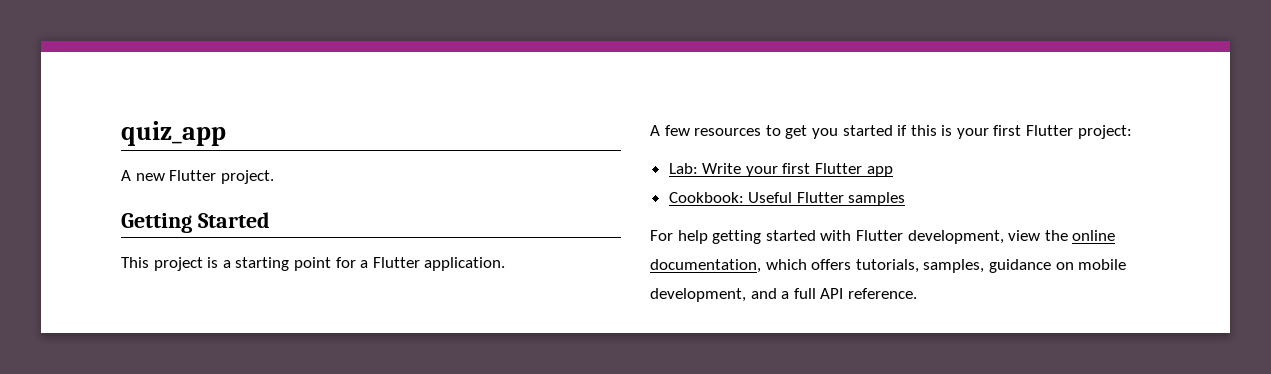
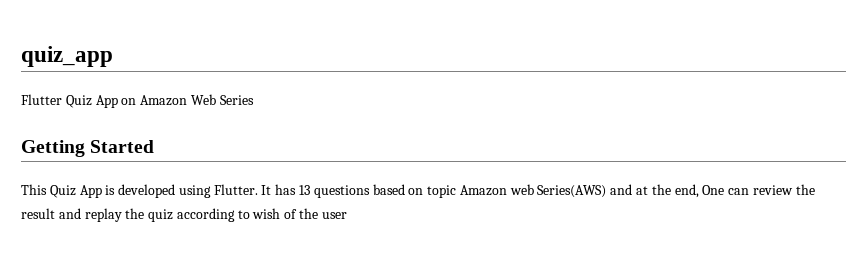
- A new Flutter project.
+ Flutter Quiz App on Amazon Web Series
  Getting Started
- This project is a starting point for a Flutter application.
- A few resources to get you started if this is your first Flutter project:
- Lab: Write your first Flutter app
- Cookbook: Useful Flutter samples
- For help getting started with Flutter development, view the online documentation, which offers tutorials, samples, guidance on mobile development, and a full API reference.
+ This Quiz App is developed using Flutter. It has 13 questions based on topic Amazon web Series(AWS) and at the end, One can review the result and replay the quiz according to wish of the user

